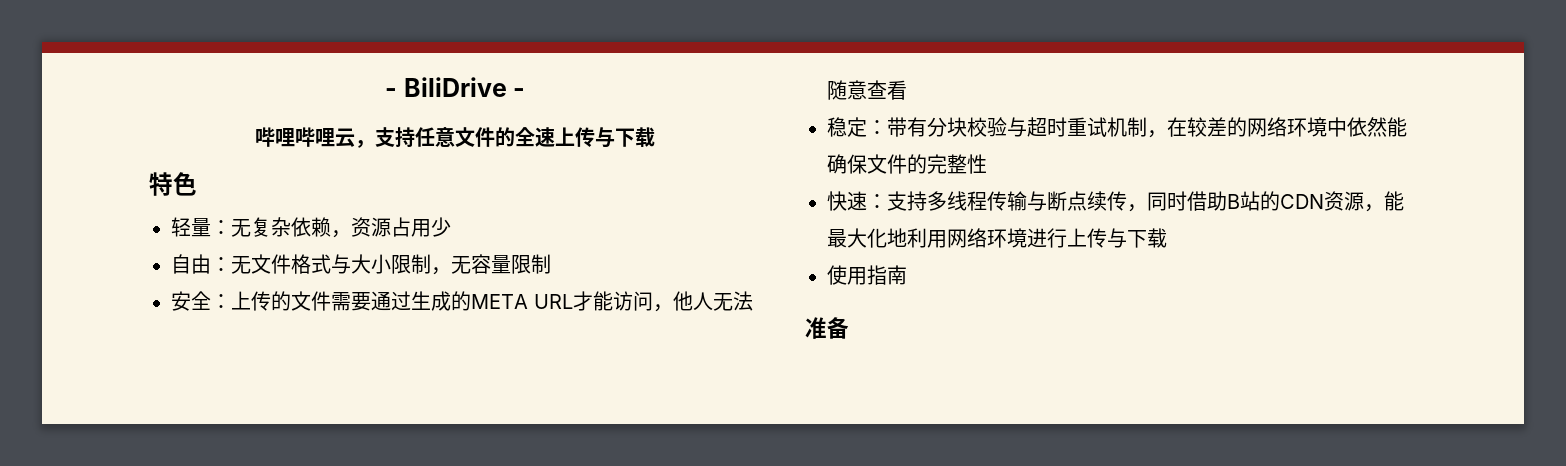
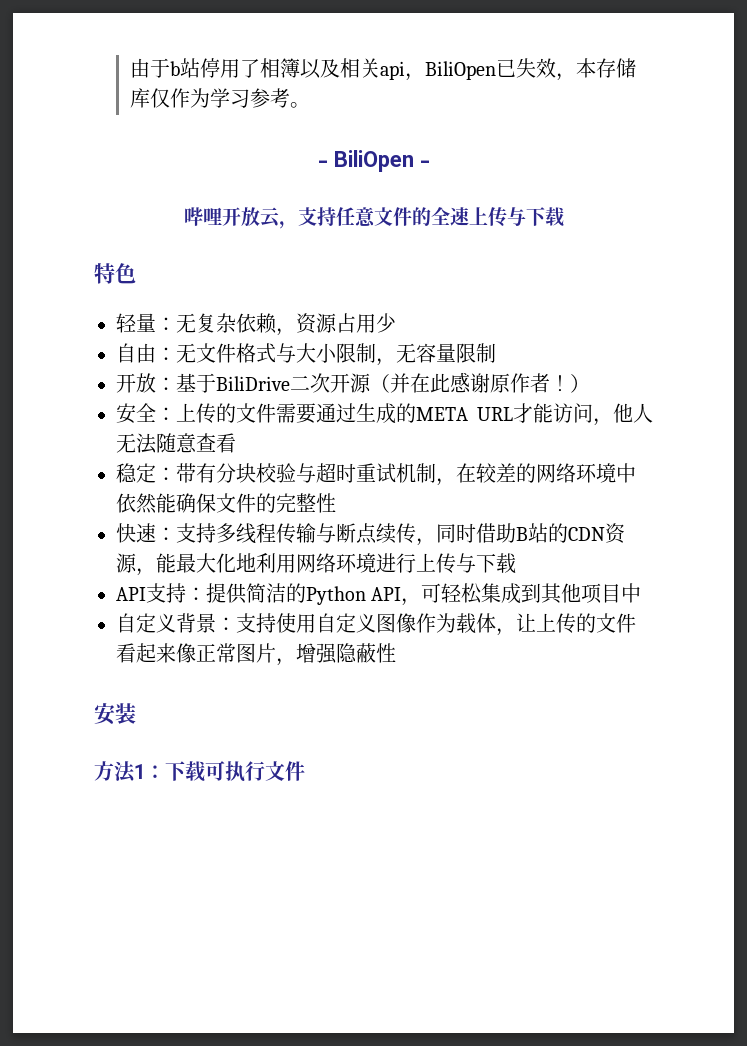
- - BiliDrive -
+ 由于b站停用了相簿以及相关api，BiliOpen已失效，本存储库仅作为学习参考。
+ - BiliOpen -
- 哔哩哔哩云，支持任意文件的全速上传与下载
+ 哔哩开放云，支持任意文件的全速上传与下载
+ 开放：基于BiliDrive二次开源（并在此感谢原作者！）
- 使用指南
- 准备
+ API支持：提供简洁的Python API，可轻松集成到其他项目中
+ 自定义背景：支持使用自定义图像作为载体，让上传的文件看起来像正常图片，增强隐蔽性
+ 安装
+ 方法1：下载可执行文件

